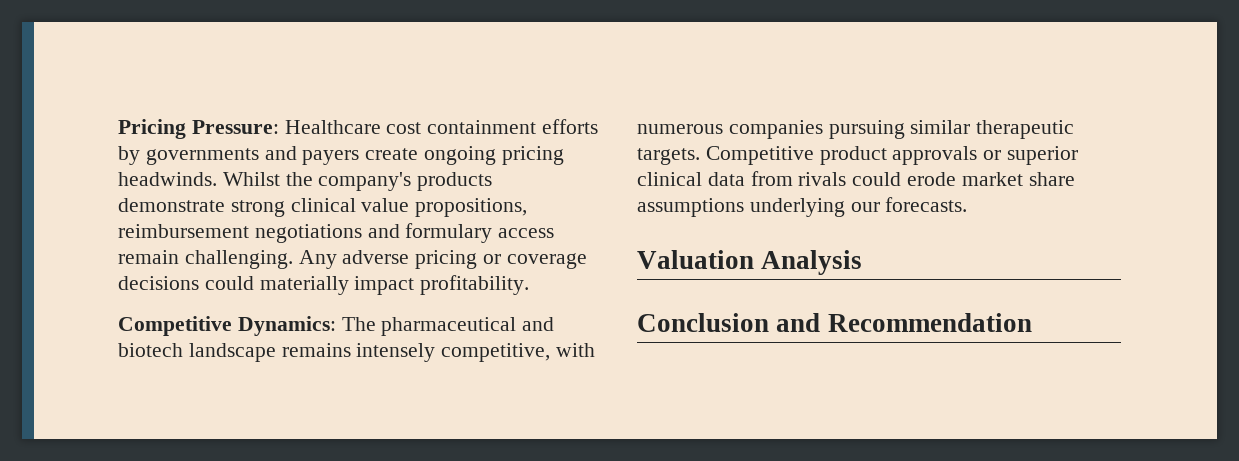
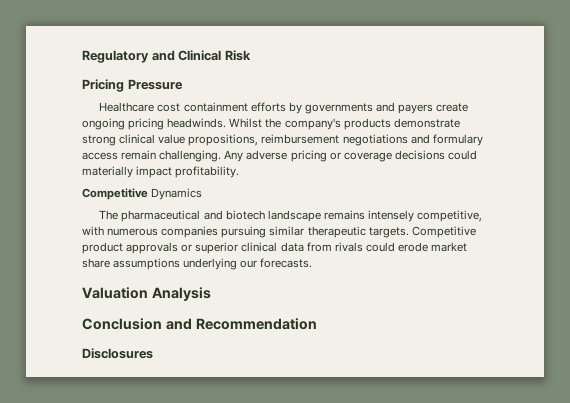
- Pricing Pressure: Healthcare cost containment efforts by governments and payers create ongoing pricing headwinds.
+ Regulatory and Clinical Risk
+ Pricing Pressure
+ Healthcare cost containment efforts by governments and payers create ongoing pricing headwinds.
- Competitive Dynamics: The pharmaceutical and biotech landscape remains intensely competitive, with numerous companies pursuing similar therapeutic targets.
+ Competitive Dynamics
+ The pharmaceutical and biotech landscape remains intensely competitive, with numerous companies pursuing similar therapeutic targets.
+ Disclosures

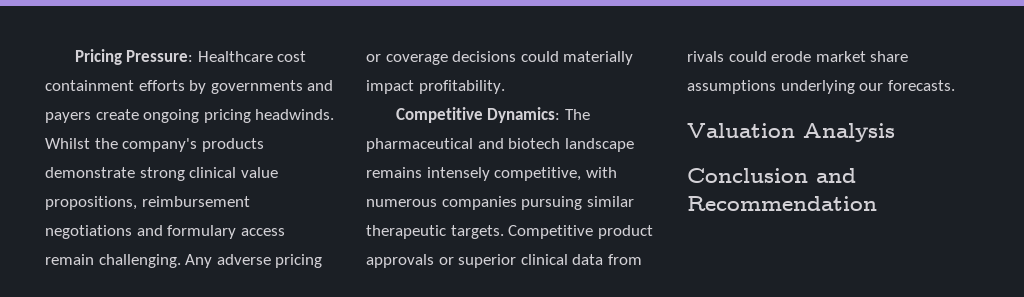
- Regulatory and Clinical Risk
- Pricing Pressure
- Healthcare cost containment efforts by governments and payers create ongoing pricing headwinds.
+ Pricing Pressure: Healthcare cost containment efforts by governments and payers create ongoing pricing headwinds.
- Competitive Dynamics
- The pharmaceutical and biotech landscape remains intensely competitive, with numerous companies pursuing similar therapeutic targets.
+ Competitive Dynamics: The pharmaceutical and biotech landscape remains intensely competitive, with numerous companies pursuing similar therapeutic targets.
- Disclosures

